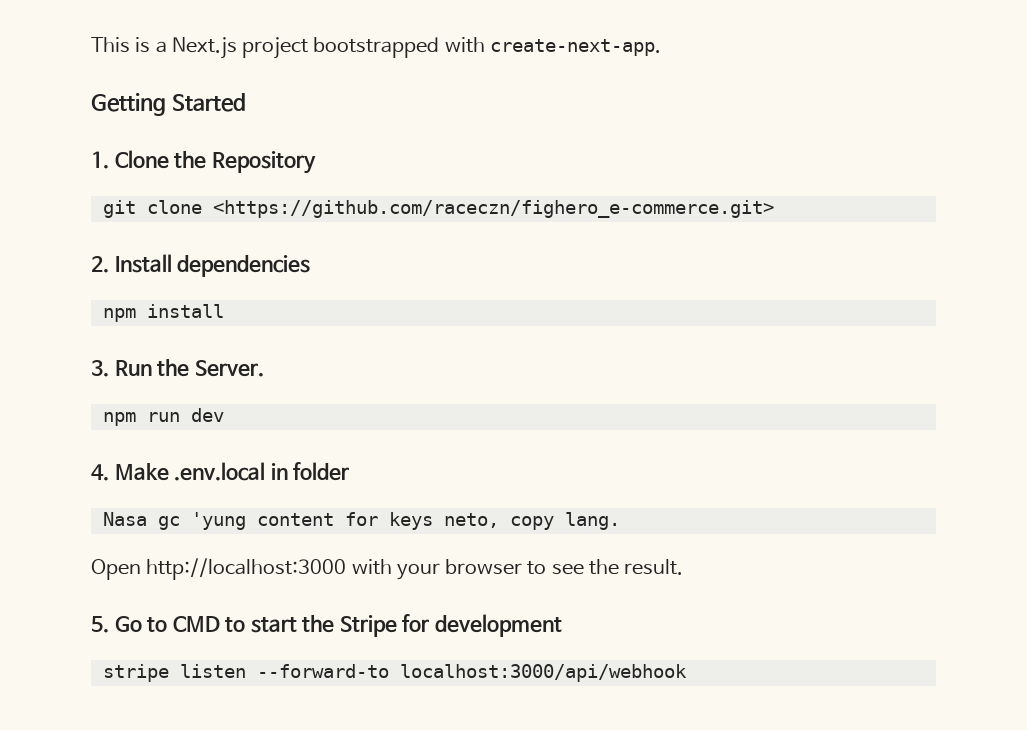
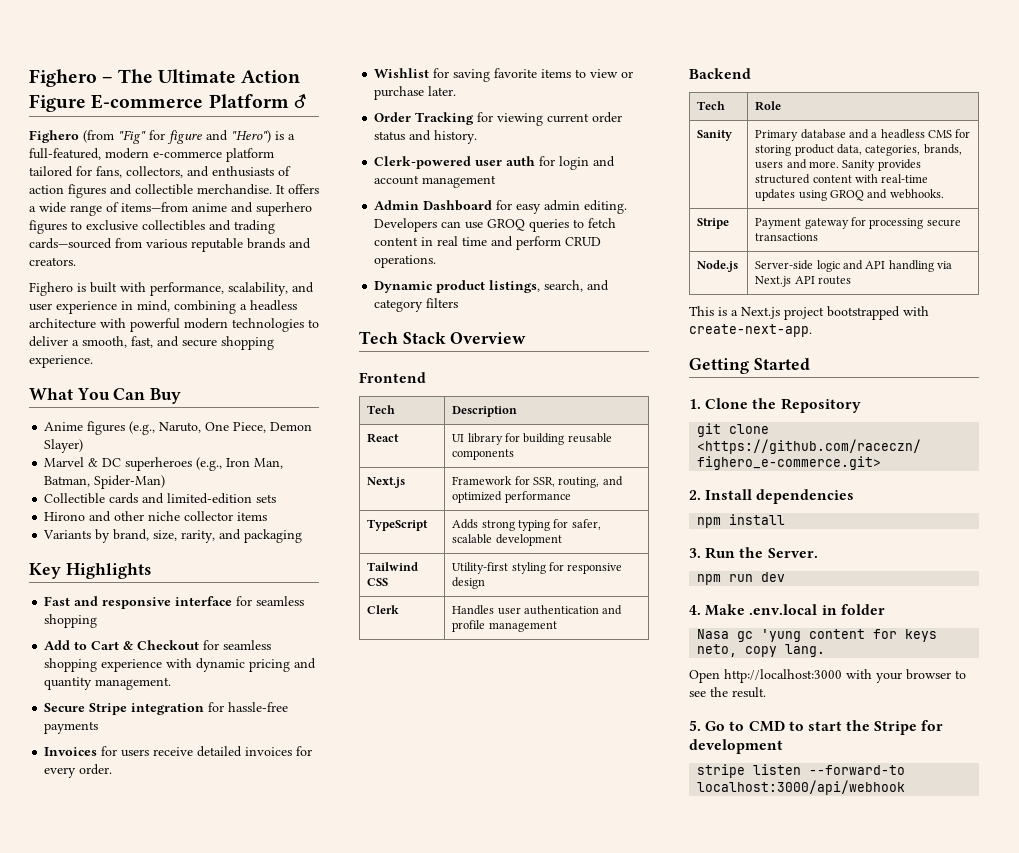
+ Fighero – The Ultimate Action Figure E-commerce Platform ♂
+ Fighero (from "Fig" for figure and "Hero") is a full-featured, modern e-commerce platform tailored for fans, collectors, and enthusiasts of action figures and collectible merchandise. It offers a wide range of items—from anime and superhero figures to exclusive collectibles and trading cards—sourced from various reputable brands and creators.
+ Fighero is built with performance, scalability, and user experience in mind, combining a headless architecture with powerful modern technologies to deliver a smooth, fast, and secure shopping experience.
+ What You Can Buy
+ Anime figures (e.g., Naruto, One Piece, Demon Slayer)
+ Marvel & DC superheroes (e.g., Iron Man, Batman, Spider-Man)
+ Collectible cards and limited-edition sets
+ Hirono and other niche collector items
+ Variants by brand, size, rarity, and packaging
+ Key Highlights
+ Fast and responsive interface for seamless shopping
+ Add to Cart & Checkout for seamless shopping experience with dynamic pricing and quantity management.
+ Secure Stripe integration for hassle-free payments
+ Invoices for users receive detailed invoices for every order.
+ Wishlist for saving favorite items to view or purchase later.
+ Order Tracking for viewing current order status and history.
+ Clerk-powered user auth for login and account management
+ Admin Dashboard for easy admin editing. Developers can use GROQ queries to fetch content in real time and perform CRUD operations.
+ Dynamic product listings, search, and category filters
+ Tech Stack Overview
+ Frontend
+ Tech | Description
+ React | UI library for building reusable components
+ Next.js | Framework for SSR, routing, and optimized performance
+ TypeScript | Adds strong typing for safer, scalable development
+ Tailwind CSS | Utility-first styling for responsive design
+ Clerk | Handles user authentication and profile management
+ Backend
+ Tech | Role
+ Sanity | Primary database and a headless CMS for storing product data, categories, brands, users and more. Sanity provides structured content with real-time updates using GROQ and webhooks.
+ Stripe | Payment gateway for processing secure transactions
+ Node.js | Server-side logic and API handling via Next.js API routes

